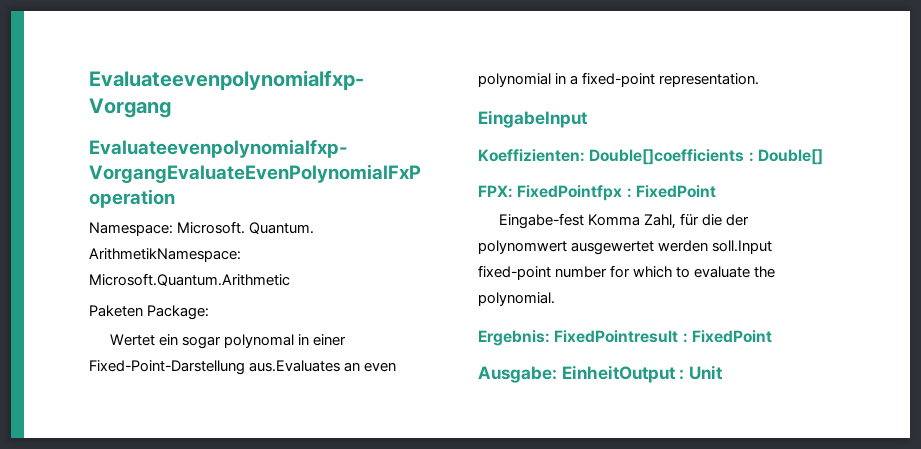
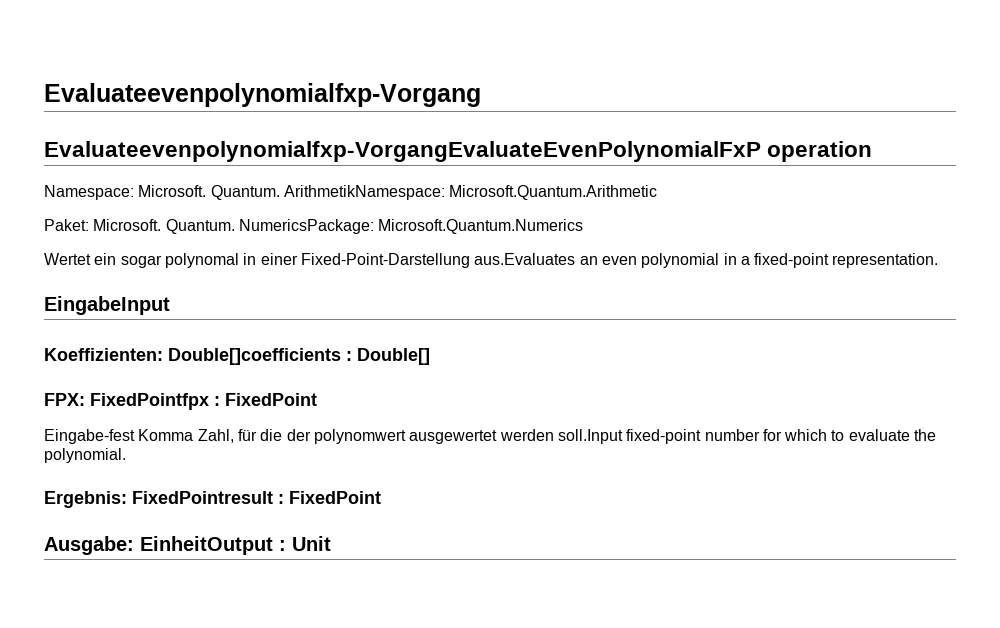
- Paketen Package:
+ Paket: Microsoft. Quantum. NumericsPackage: Microsoft.Quantum.Numerics

